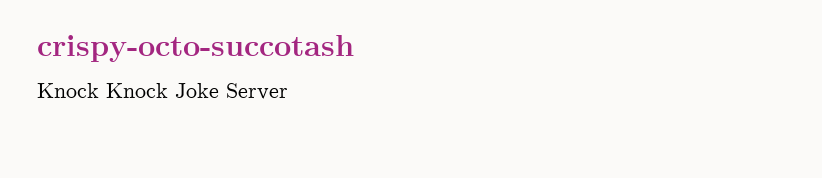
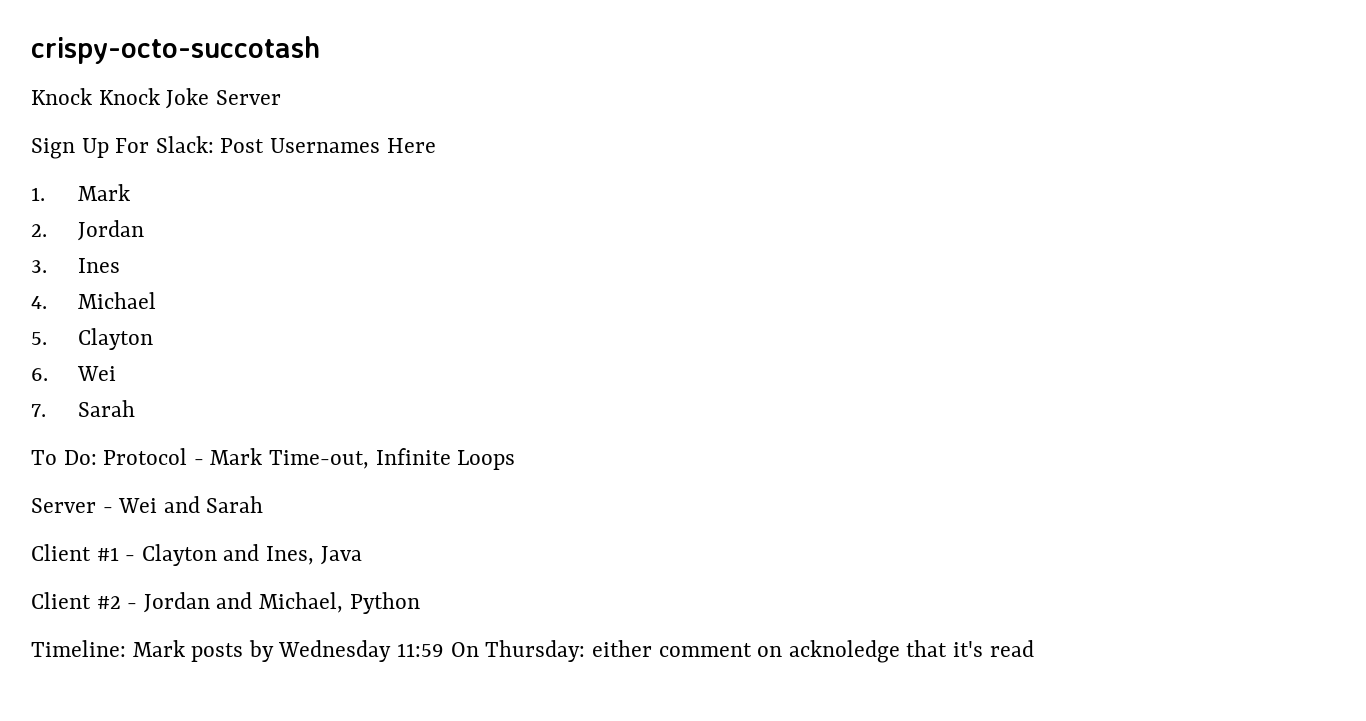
+ Sign Up For Slack: Post Usernames Here
+ 1. Mark
+ 2. Jordan
+ 3. Ines
+ 4. Michael
+ 5. Clayton
+ 6. Wei
+ 7. Sarah
+ To Do: Protocol - Mark Time-out, Infinite Loops
+ Server - Wei and Sarah
+ Client #1 - Clayton and Ines, Java
+ Client #2 - Jordan and Michael, Python
+ Timeline: Mark posts by Wednesday 11:59 On Thursday: either comment on acknoledge that it's read

